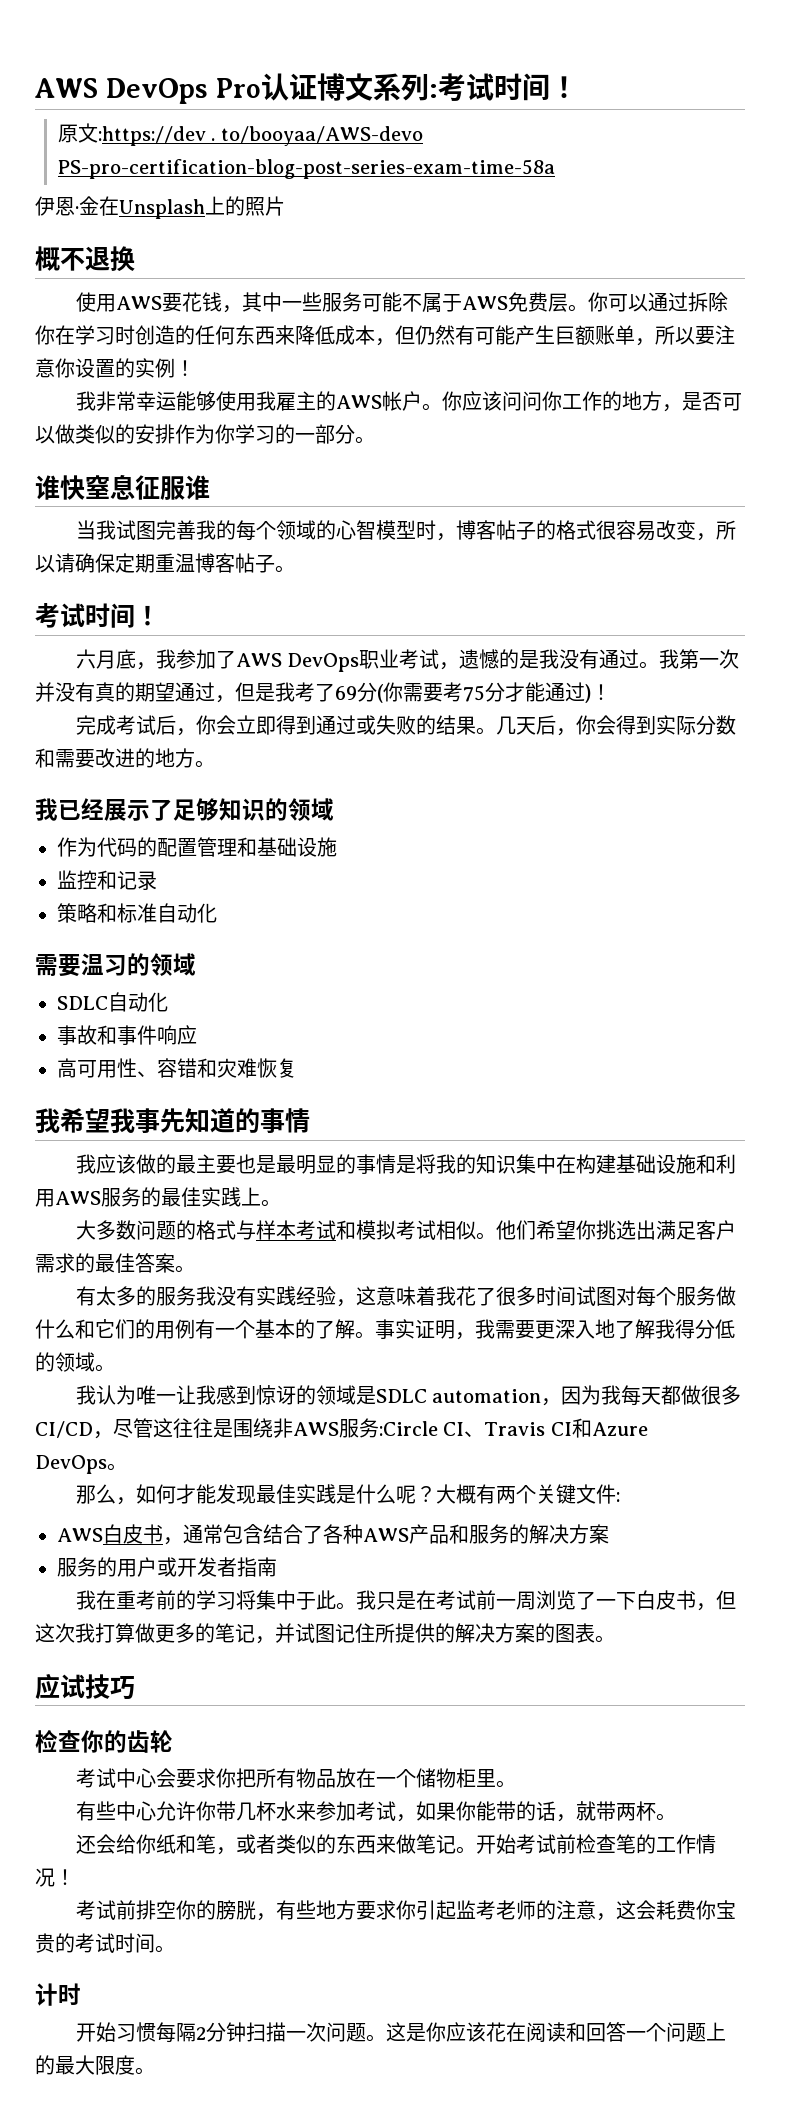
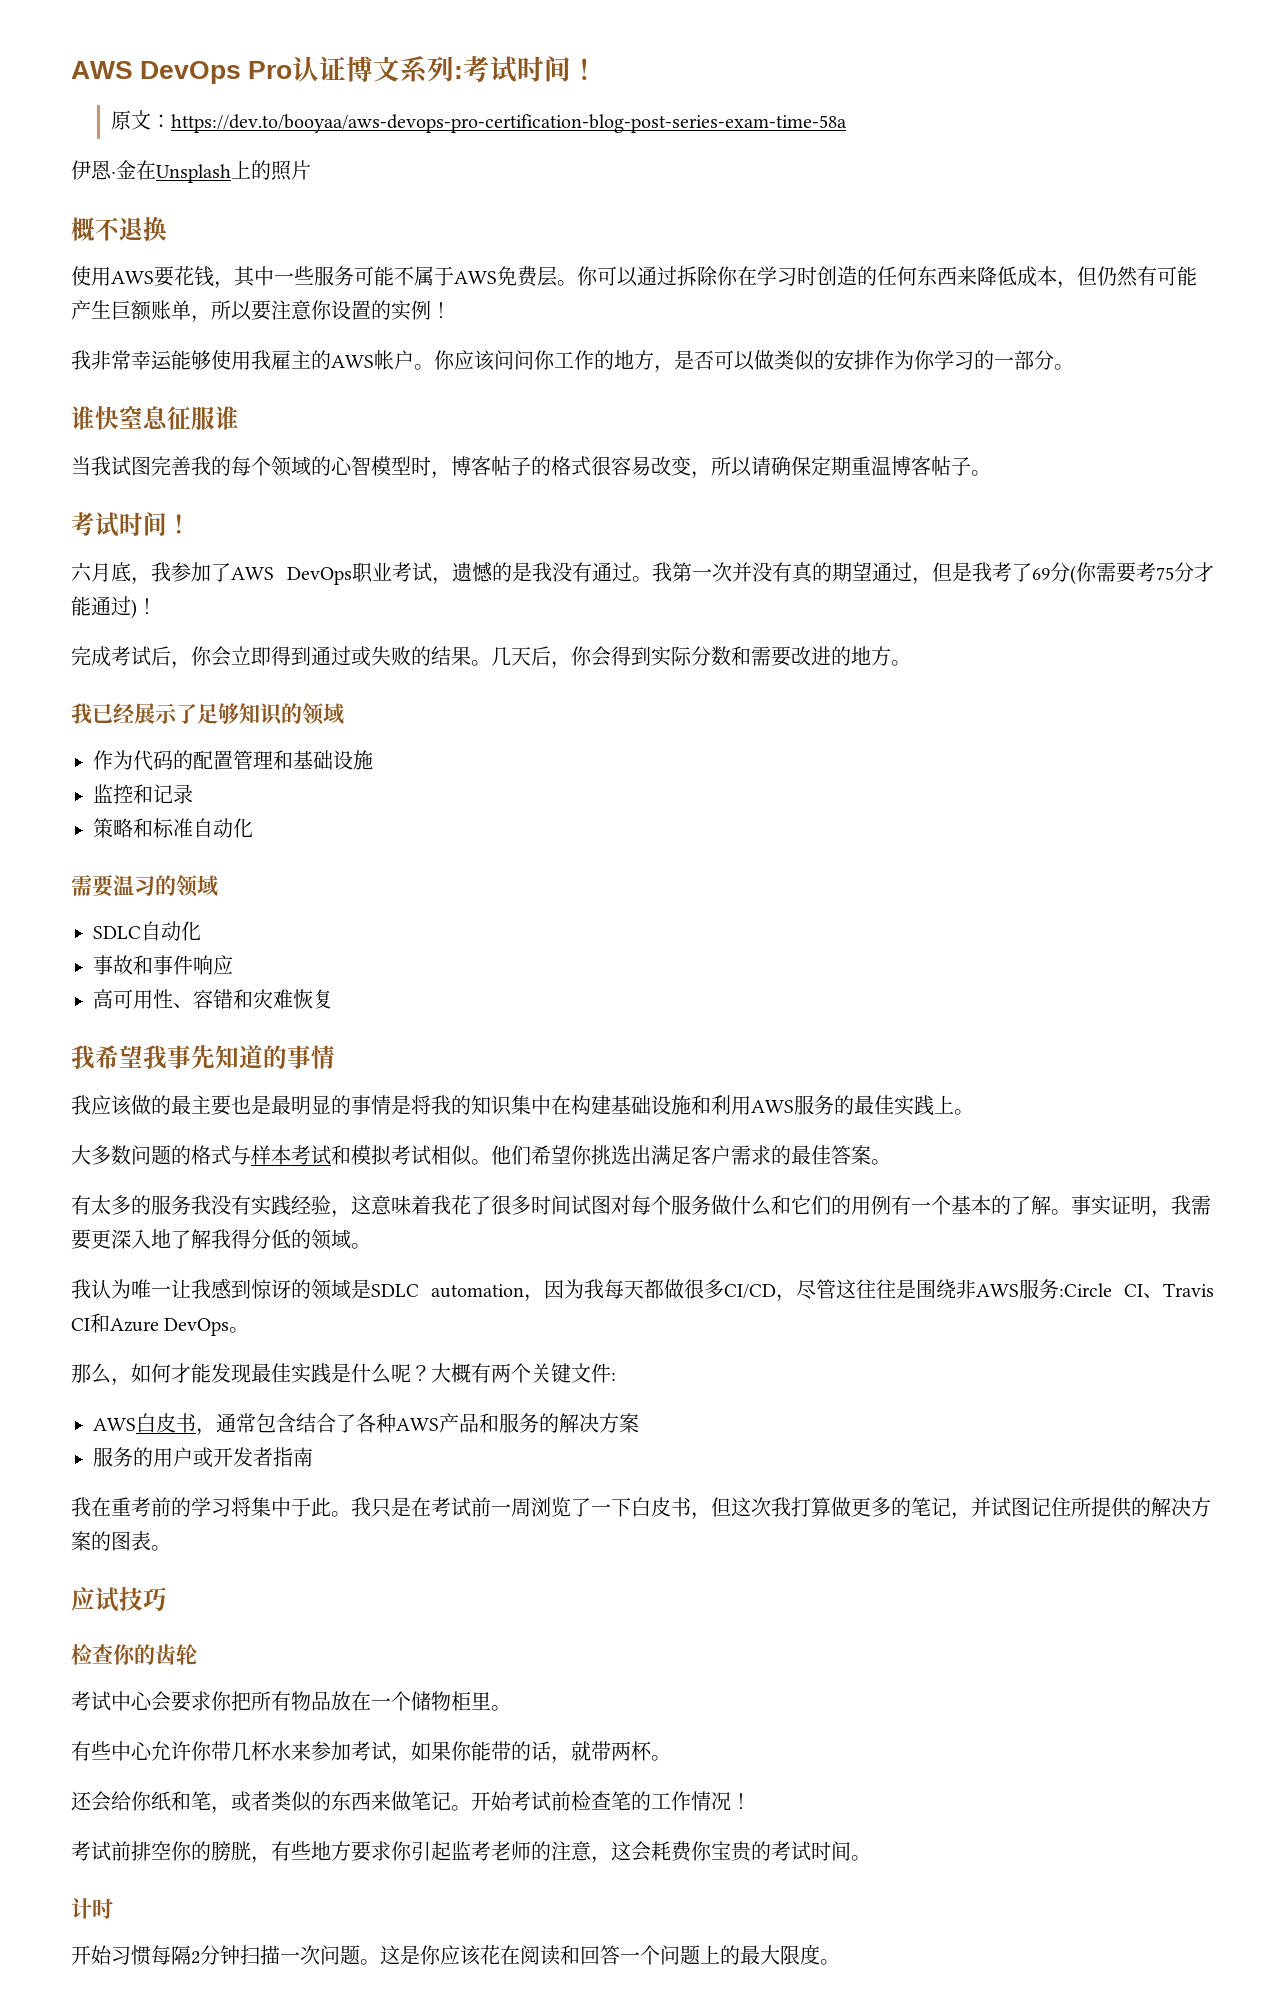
- 原文:https://dev . to/booyaa/AWS-devo PS-pro-certification-blog-post-series-exam-time-58a
+ 原文：https://dev.to/booyaa/aws-devops-pro-certification-blog-post-series-exam-time-58a

